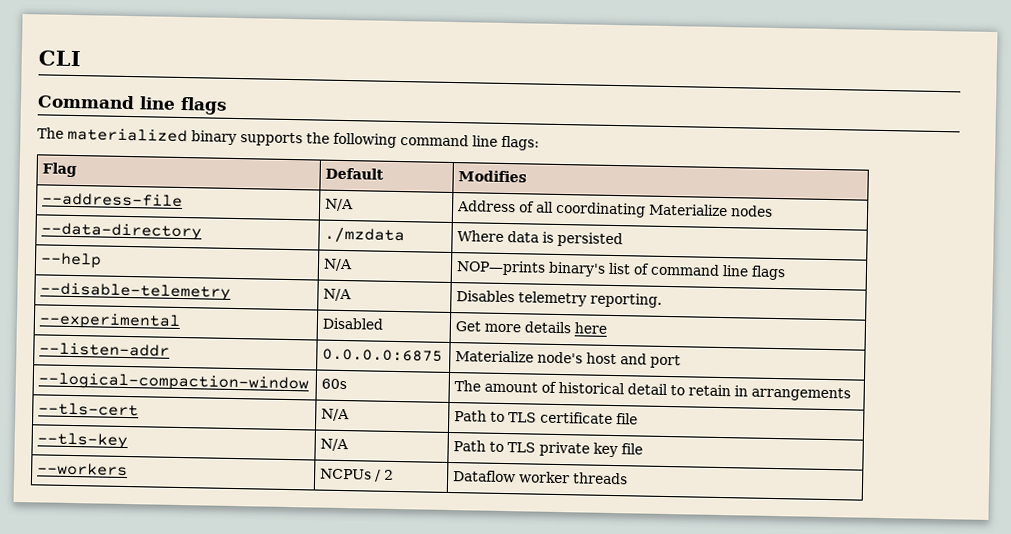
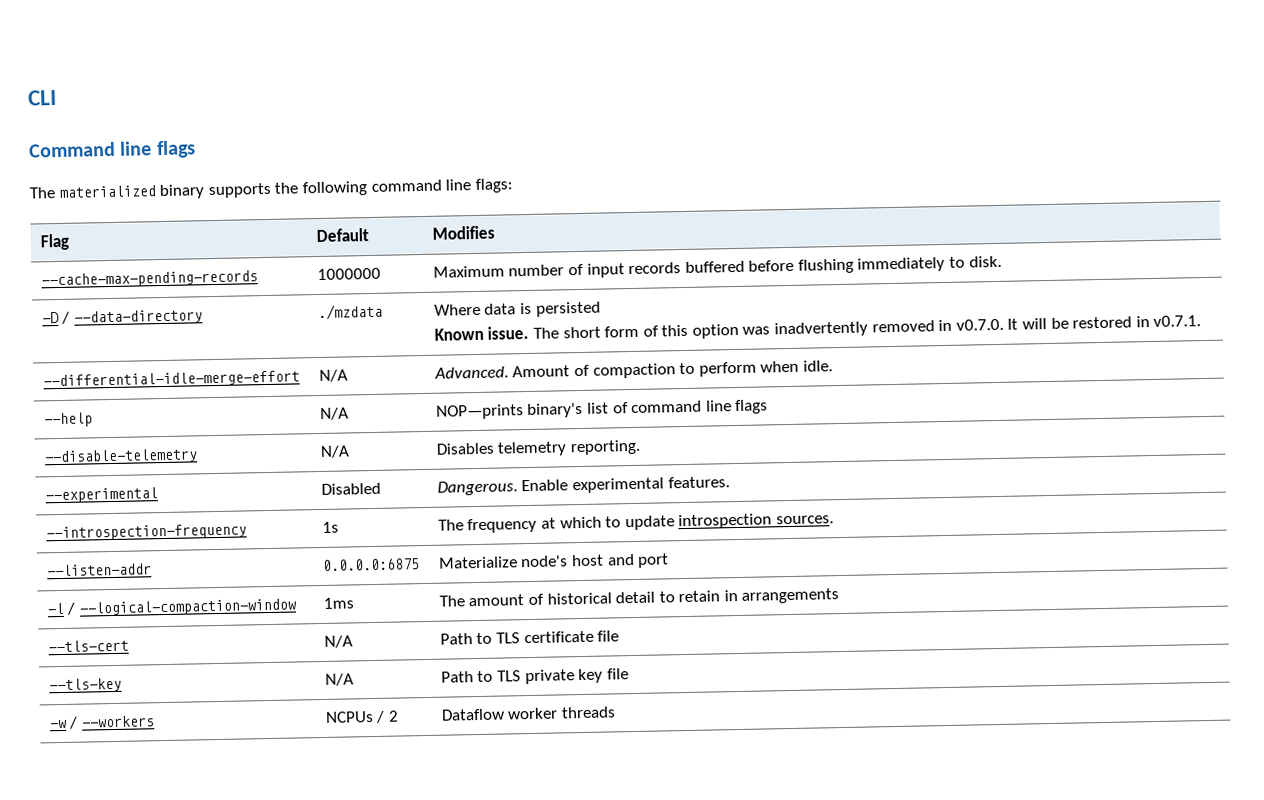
- --address-file | N/A | Address of all coordinating Materialize nodes
- --data-directory | ./mzdata | Where data is persisted
+ --cache-max-pending-records | 1000000 | Maximum number of input records buffered before flushing immediately to disk.
+ -D / --data-directory | ./mzdata | Where data is persisted
+ Known issue. The short form of this option was inadvertently removed in v0.7.0. It will be restored in v0.7.1.
+ --differential-idle-merge-effort | N/A | Advanced. Amount of compaction to perform when idle.
- --experimental | Disabled | Get more details here
+ --experimental | Disabled | Dangerous. Enable experimental features.
+ --introspection-frequency | 1s | The frequency at which to update introspection sources.
- --logical-compaction-window | 60s | The amount of historical detail to retain in arrangements
+ -l / --logical-compaction-window | 1ms | The amount of historical detail to retain in arrangements
- --workers | NCPUs / 2 | Dataflow worker threads
+ -w / --workers | NCPUs / 2 | Dataflow worker threads

